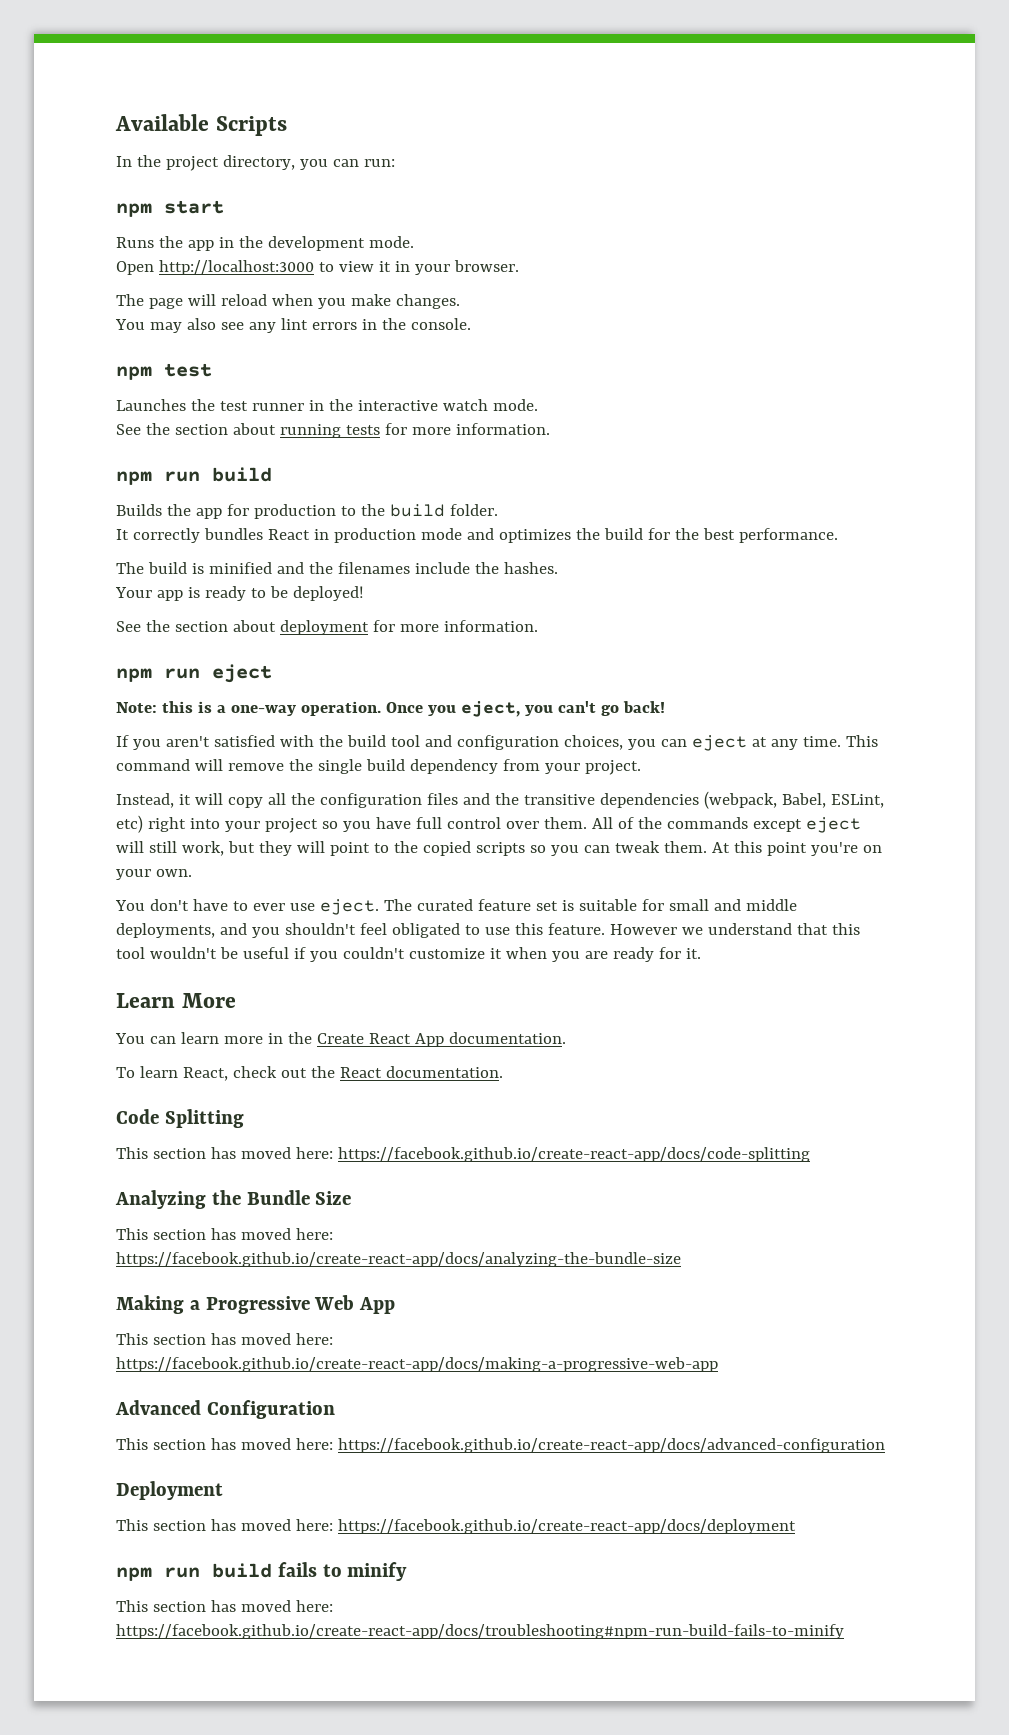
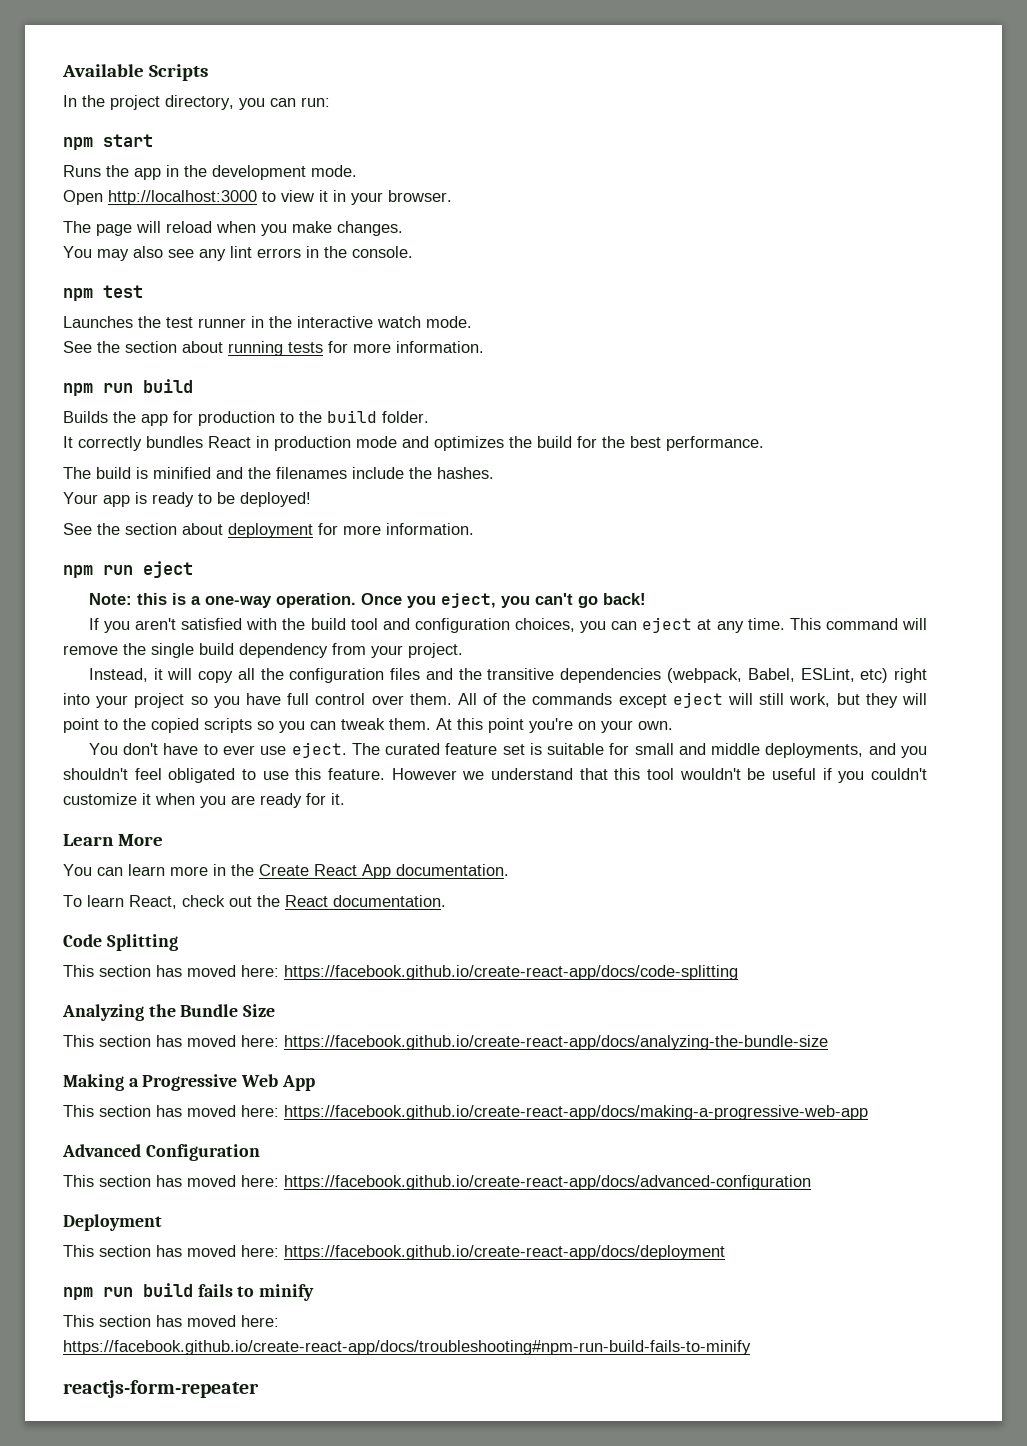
+ reactjs-form-repeater

